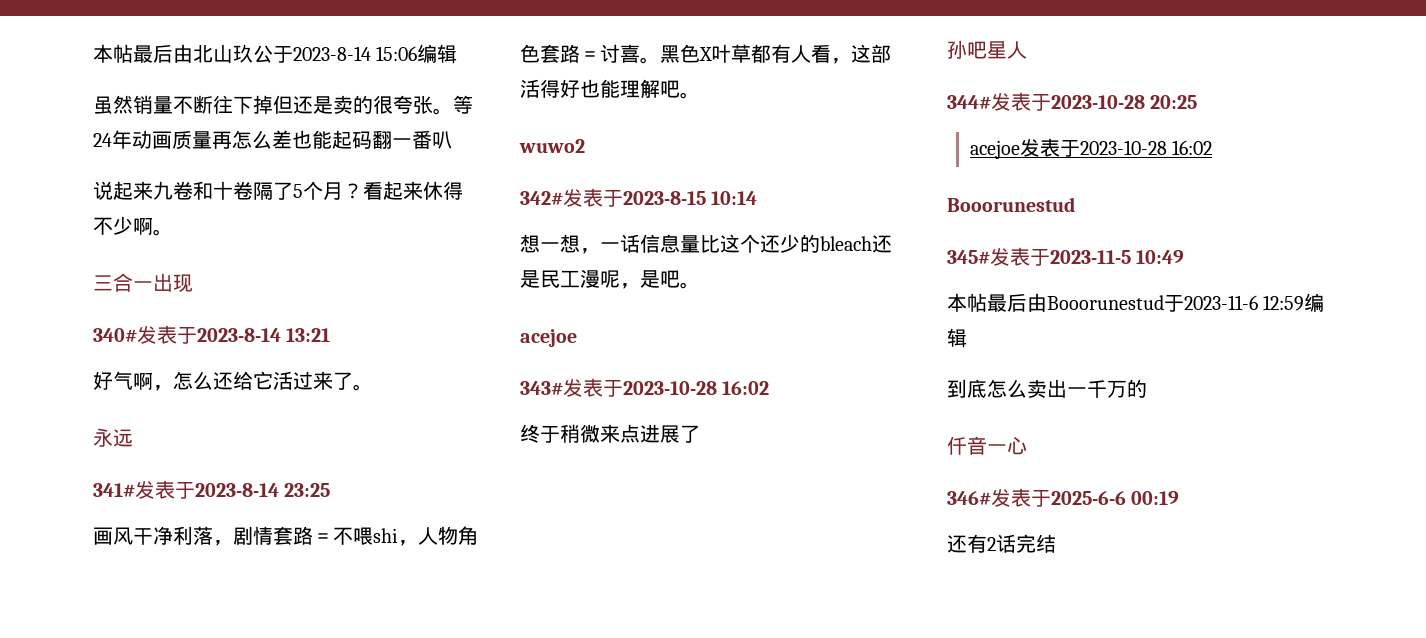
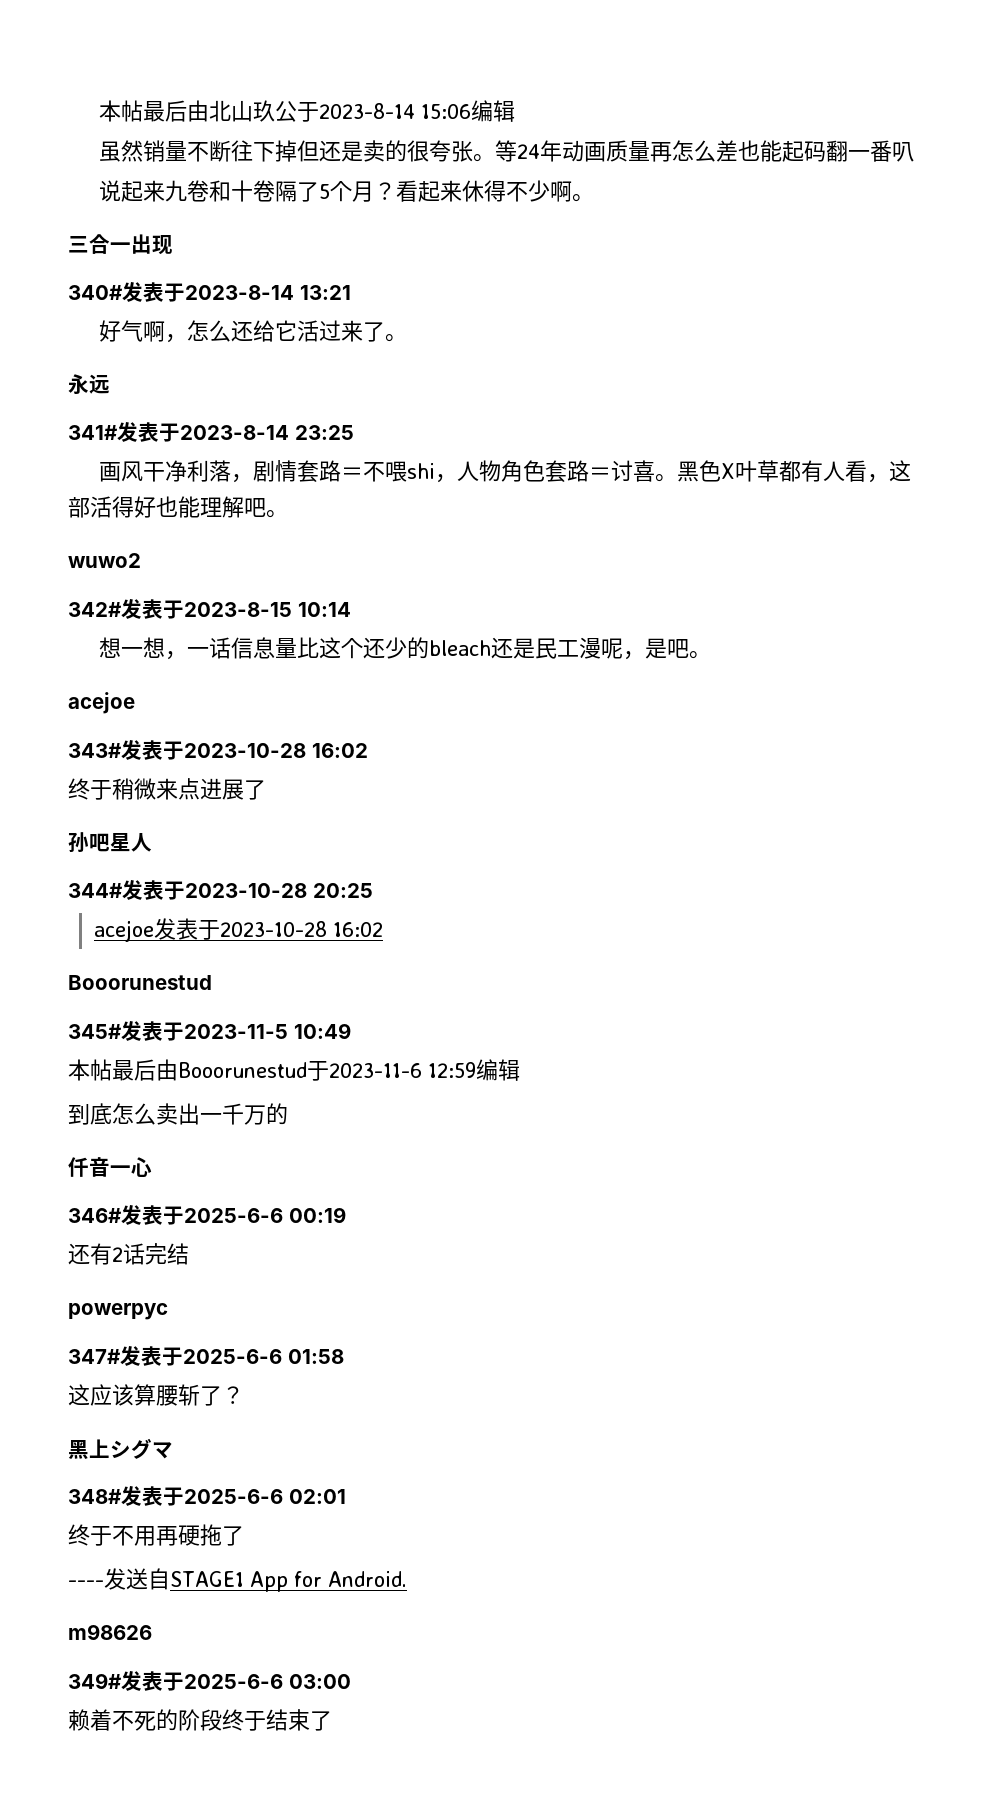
+ powerpyc
+ 347#发表于2025-6-6 01:58
+ 这应该算腰斩了？
+ 黑上シグマ
+ 348#发表于2025-6-6 02:01
+ 终于不用再硬拖了
+ ----发送自STAGE1 App for Android.
+ m98626
+ 349#发表于2025-6-6 03:00
+ 赖着不死的阶段终于结束了

